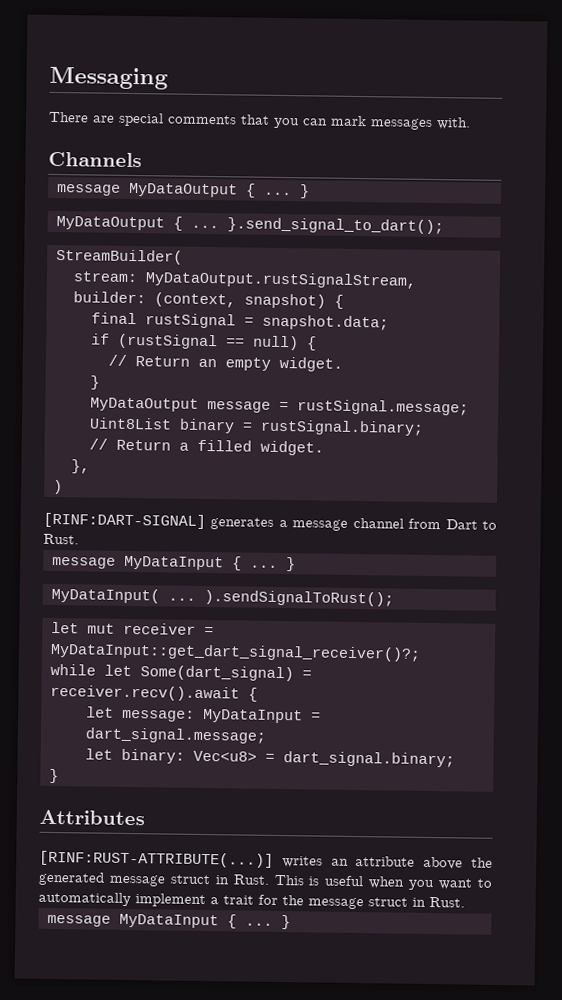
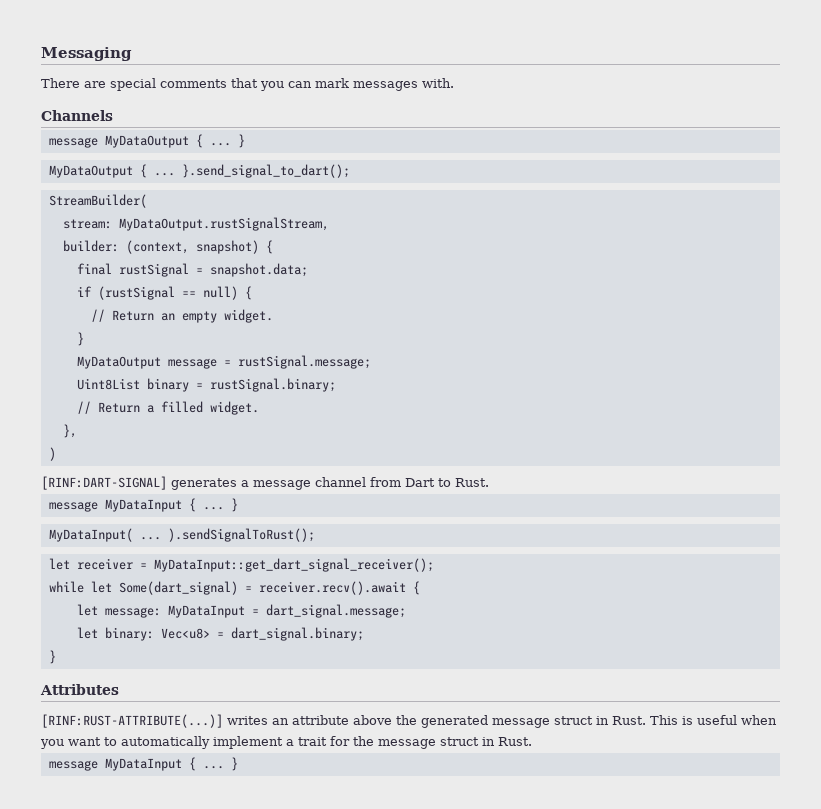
- let mut receiver = MyDataInput::get_dart_signal_receiver()?;
+ let receiver = MyDataInput::get_dart_signal_receiver();

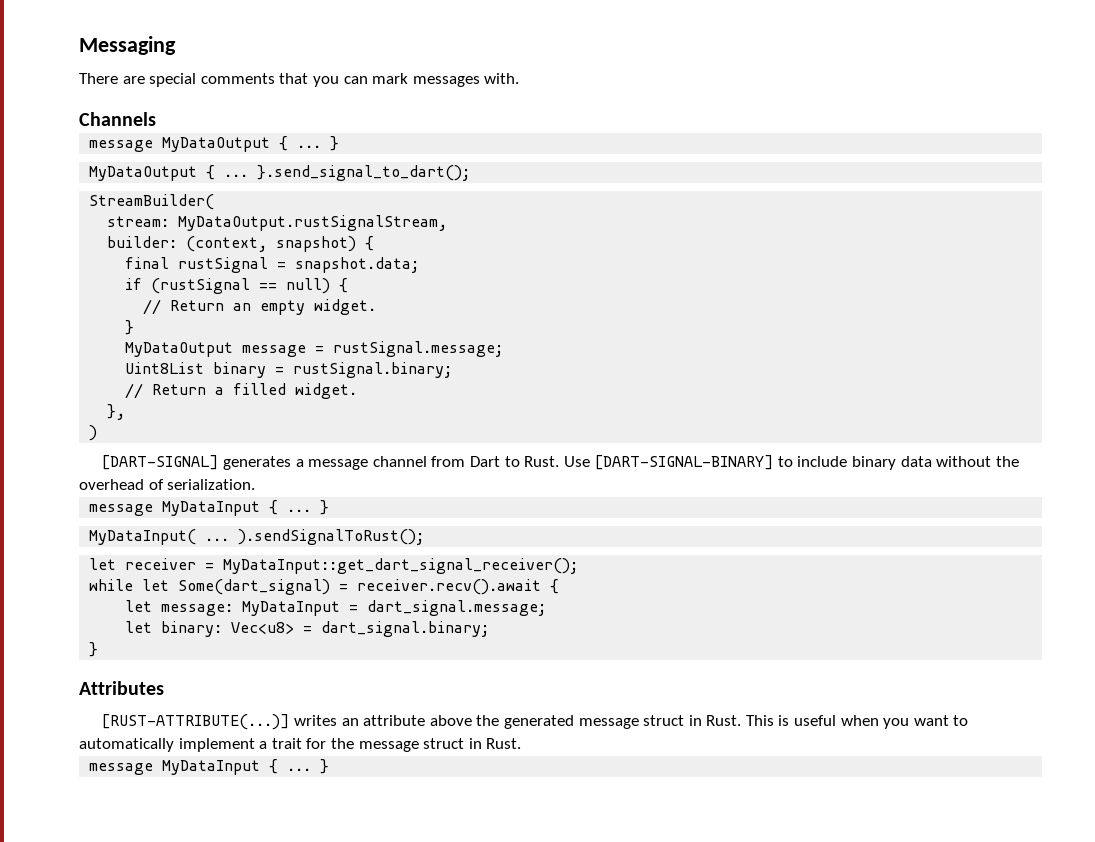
- [RINF:DART-SIGNAL] generates a message channel from Dart to Rust.
+ [DART-SIGNAL] generates a message channel from Dart to Rust. Use [DART-SIGNAL-BINARY] to include binary data without the overhead of serialization.
- [RINF:RUST-ATTRIBUTE(...)] writes an attribute above the generated message struct in Rust.
+ [RUST-ATTRIBUTE(...)] writes an attribute above the generated message struct in Rust.

